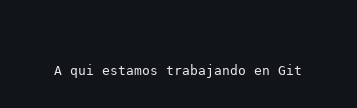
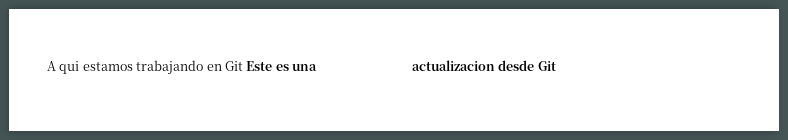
- A qui estamos trabajando en Git
+ A qui estamos trabajando en Git Este es una actualizacion desde Git

